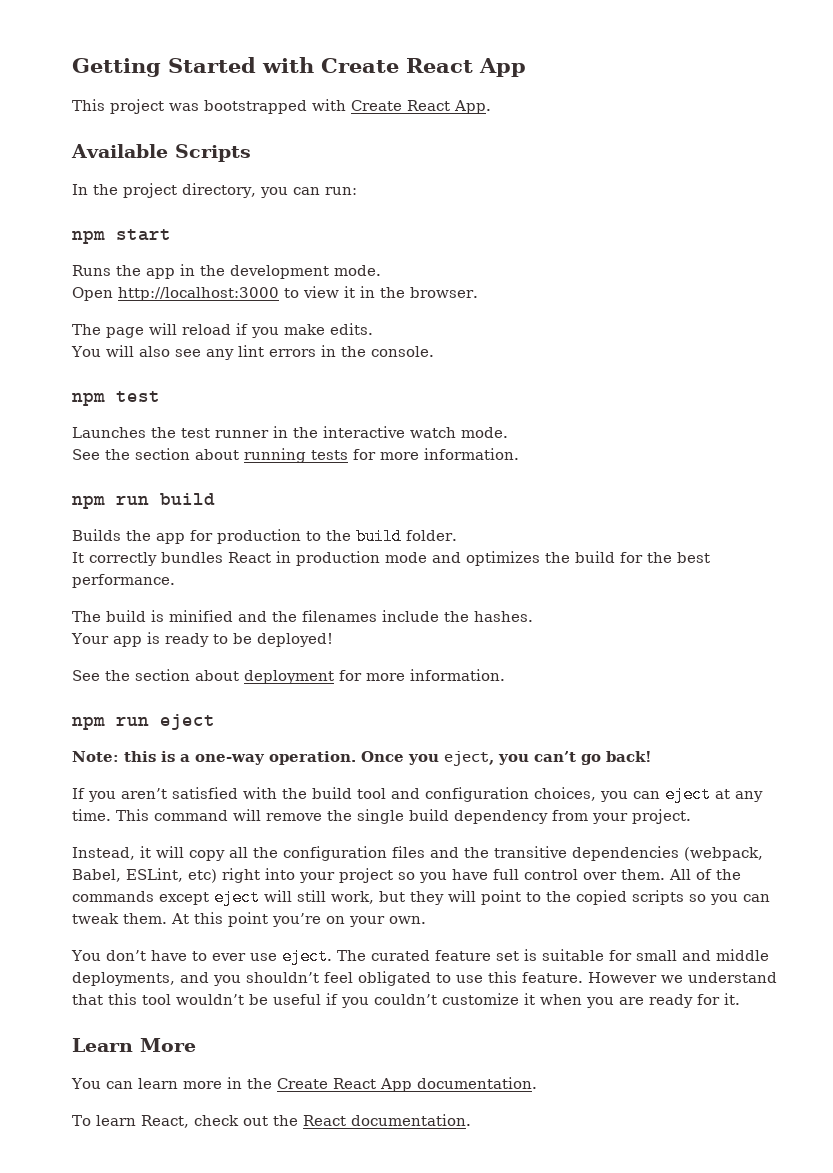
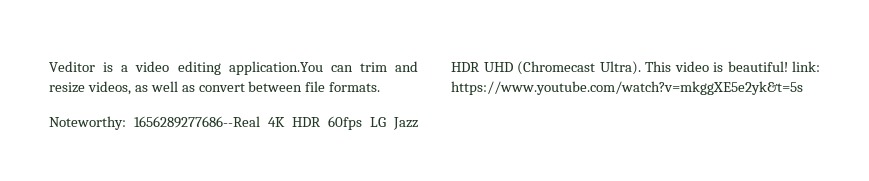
- Getting Started with Create React App
- This project was bootstrapped with Create React App.
- Available Scripts
- In the project directory, you can run:
- npm start
- Runs the app in the development mode.
- Open http://localhost:3000 to view it in the browser.
- The page will reload if you make edits.
- You will also see any lint errors in the console.
- npm test
- Launches the test runner in the interactive watch mode.
- See the section about running tests for more information.
- npm run build
- Builds the app for production to the build folder.
- It correctly bundles React in production mode and optimizes the build for the best performance.
- The build is minified and the filenames include the hashes.
- Your app is ready to be deployed!
- See the section about deployment for more information.
- npm run eject
- Note: this is a one-way operation. Once you eject, you can’t go back!
- If you aren’t satisfied with the build tool and configuration choices, you can eject at any time. This command will remove the single build dependency from your project.
- Instead, it will copy all the configuration files and the transitive dependencies (webpack, Babel, ESLint, etc) right into your project so you have full control over them. All of the commands except eject will still work, but they will point to the copied scripts so you can tweak them. At this point you’re on your own.
- You don’t have to ever use eject. The curated feature set is suitable for small and middle deployments, and you shouldn’t feel obligated to use this feature. However we understand that this tool wouldn’t be useful if you couldn’t customize it when you are ready for it.
- Learn More
- You can learn more in the Create React App documentation.
- To learn React, check out the React documentation.
+ Veditor is a video editing application.You can trim and resize videos, as well as convert between file formats.
+ Noteworthy: 1656289277686--Real 4K HDR 60fps LG Jazz HDR UHD (Chromecast Ultra). This video is beautiful! link: https://www.youtube.com/watch?v=mkggXE5e2yk&t=5s

